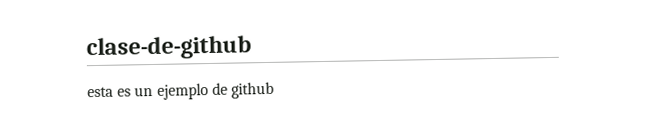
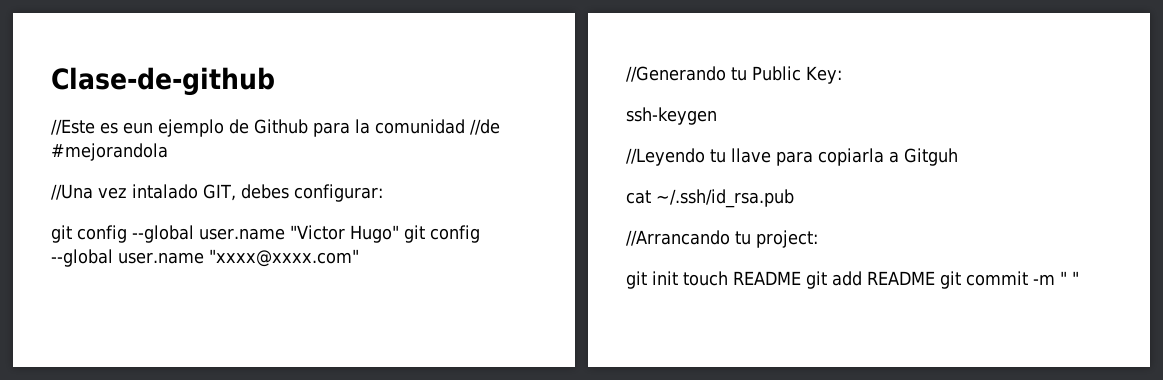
- clase-de-github
- esta es un ejemplo de github
+ Clase-de-github
+ //Este es eun ejemplo de Github para la comunidad //de #mejorandola
+ //Una vez intalado GIT, debes configurar:
+ git config --global user.name "Victor Hugo" git config --global user.name "xxxx@xxxx.com"
+ //Generando tu Public Key:
+ ssh-keygen
+ //Leyendo tu llave para copiarla a Gitguh
+ cat ~/.ssh/id_rsa.pub
+ //Arrancando tu project:
+ git init touch README git add README git commit -m " "

